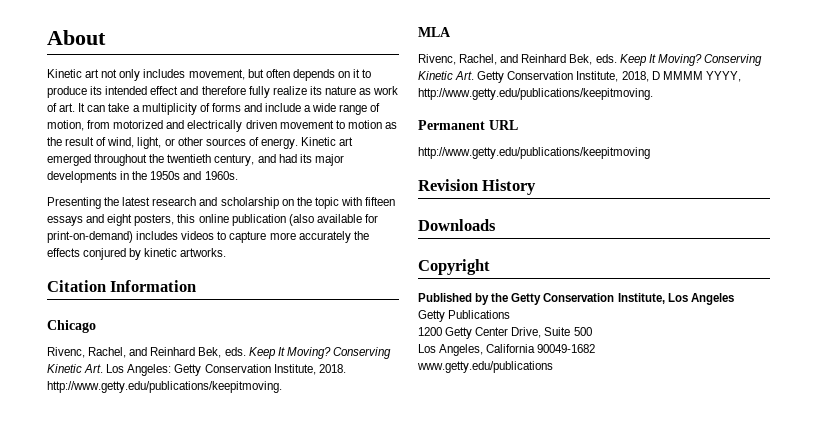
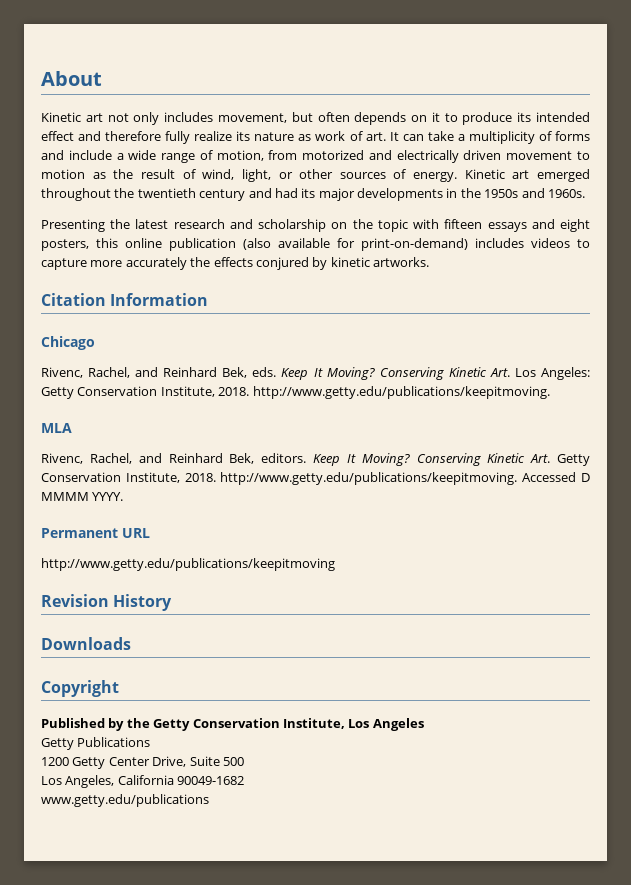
- Kinetic art emerged throughout the twentieth century, and had its major developments in the 1950s and 1960s.
+ Kinetic art emerged throughout the twentieth century and had its major developments in the 1950s and 1960s.
  MLA
- Rivenc, Rachel, and Reinhard Bek, eds. Keep It Moving?
+ Rivenc, Rachel, and Reinhard Bek, editors. Keep It Moving?
- Conserving Kinetic Art. Getty Conservation Institute, 2018, D MMMM YYYY, http://www.getty.edu/publications/keepitmoving.
+ Conserving Kinetic Art. Getty Conservation Institute, 2018. http://www.getty.edu/publications/keepitmoving. Accessed D MMMM YYYY.

